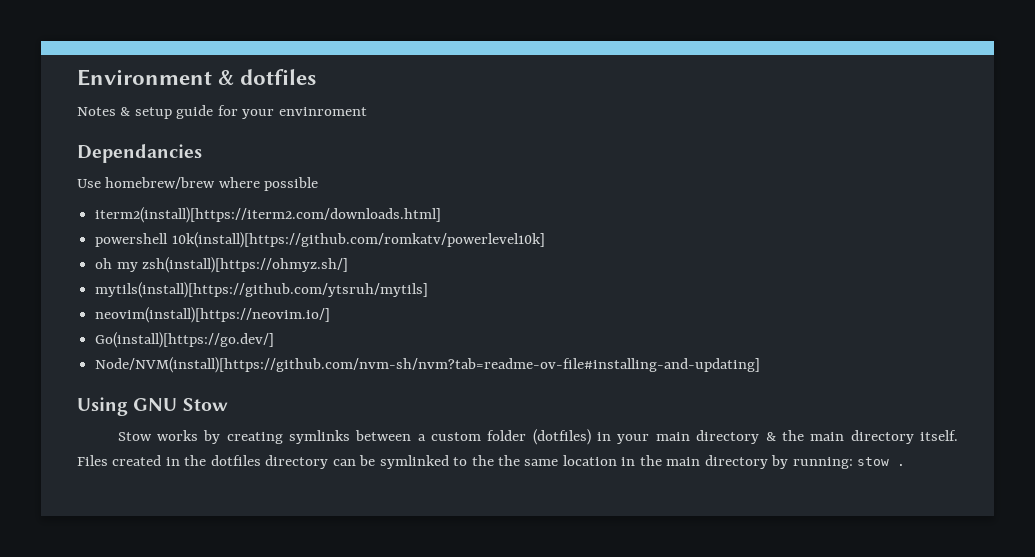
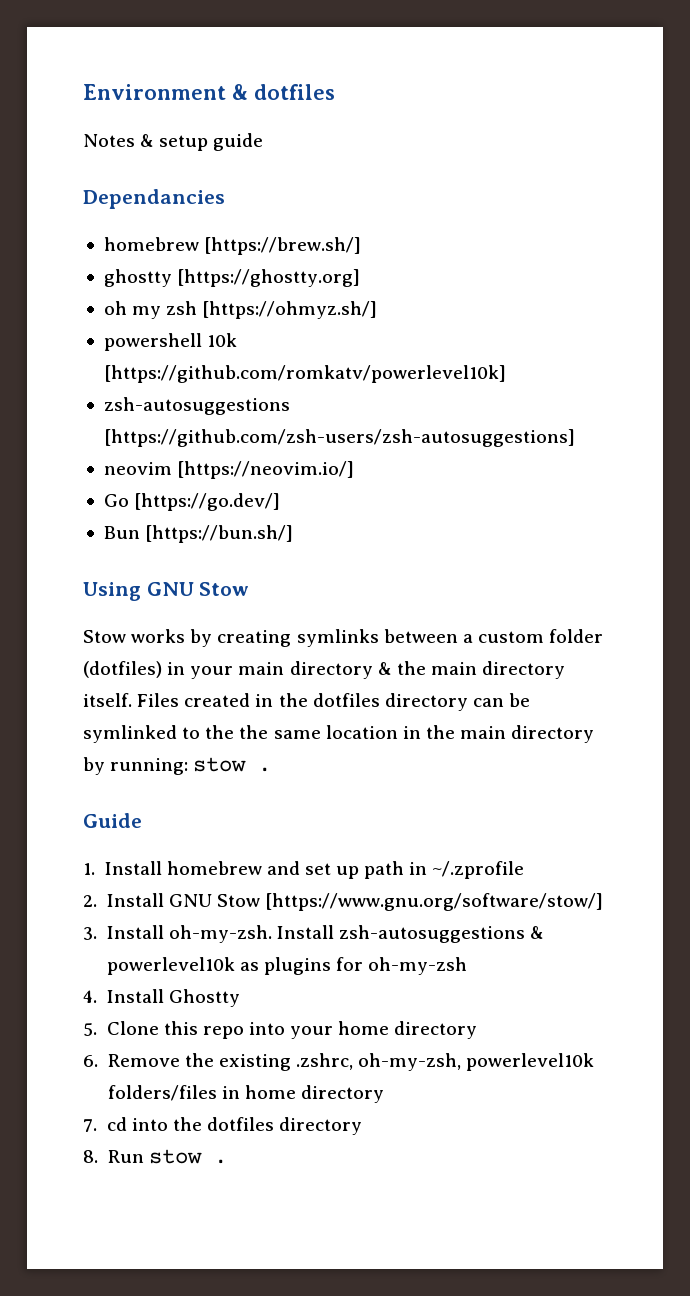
- Notes & setup guide for your envinroment
+ Notes & setup guide
  Dependancies
- Use homebrew/brew where possible
- iterm2(install)[https://iterm2.com/downloads.html]
- powershell 10k(install)[https://github.com/romkatv/powerlevel10k]
- oh my zsh(install)[https://ohmyz.sh/]
- mytils(install)[https://github.com/ytsruh/mytils]
- neovim(install)[https://neovim.io/]
- Go(install)[https://go.dev/]
- Node/NVM(install)[https://github.com/nvm-sh/nvm?tab=readme-ov-file#installing-and-updating]
+ homebrew [https://brew.sh/]
+ ghostty [https://ghostty.org]
+ oh my zsh [https://ohmyz.sh/]
+ powershell 10k [https://github.com/romkatv/powerlevel10k]
+ zsh-autosuggestions [https://github.com/zsh-users/zsh-autosuggestions]
+ neovim [https://neovim.io/]
+ Go [https://go.dev/]
+ Bun [https://bun.sh/]
+ Guide
+ 1. Install homebrew and set up path in ~/.zprofile
+ 2. Install GNU Stow [https://www.gnu.org/software/stow/]
+ 3. Install oh-my-zsh. Install zsh-autosuggestions & powerlevel10k as plugins for oh-my-zsh
+ 4. Install Ghostty
+ 5. Clone this repo into your home directory
+ 6. Remove the existing .zshrc, oh-my-zsh, powerlevel10k folders/files in home directory
+ 7. cd into the dotfiles directory
+ 8. Run stow .

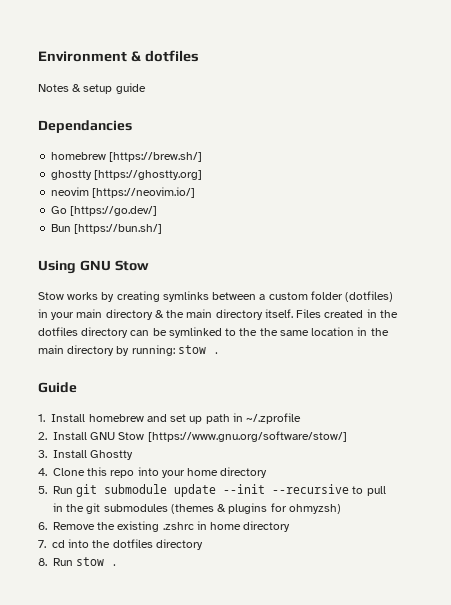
- oh my zsh [https://ohmyz.sh/]
- powershell 10k [https://github.com/romkatv/powerlevel10k]
- zsh-autosuggestions [https://github.com/zsh-users/zsh-autosuggestions]
- 3. Install oh-my-zsh. Install zsh-autosuggestions & powerlevel10k as plugins for oh-my-zsh
- 4. Install Ghostty
+ 3. Install Ghostty
- 5. Clone this repo into your home directory
+ 4. Clone this repo into your home directory
- 6. Remove the existing .zshrc, oh-my-zsh, powerlevel10k folders/files in home directory
+ 5. Run git submodule update --init --recursive to pull in the git submodules (themes & plugins for ohmyzsh)
+ 6. Remove the existing .zshrc in home directory

